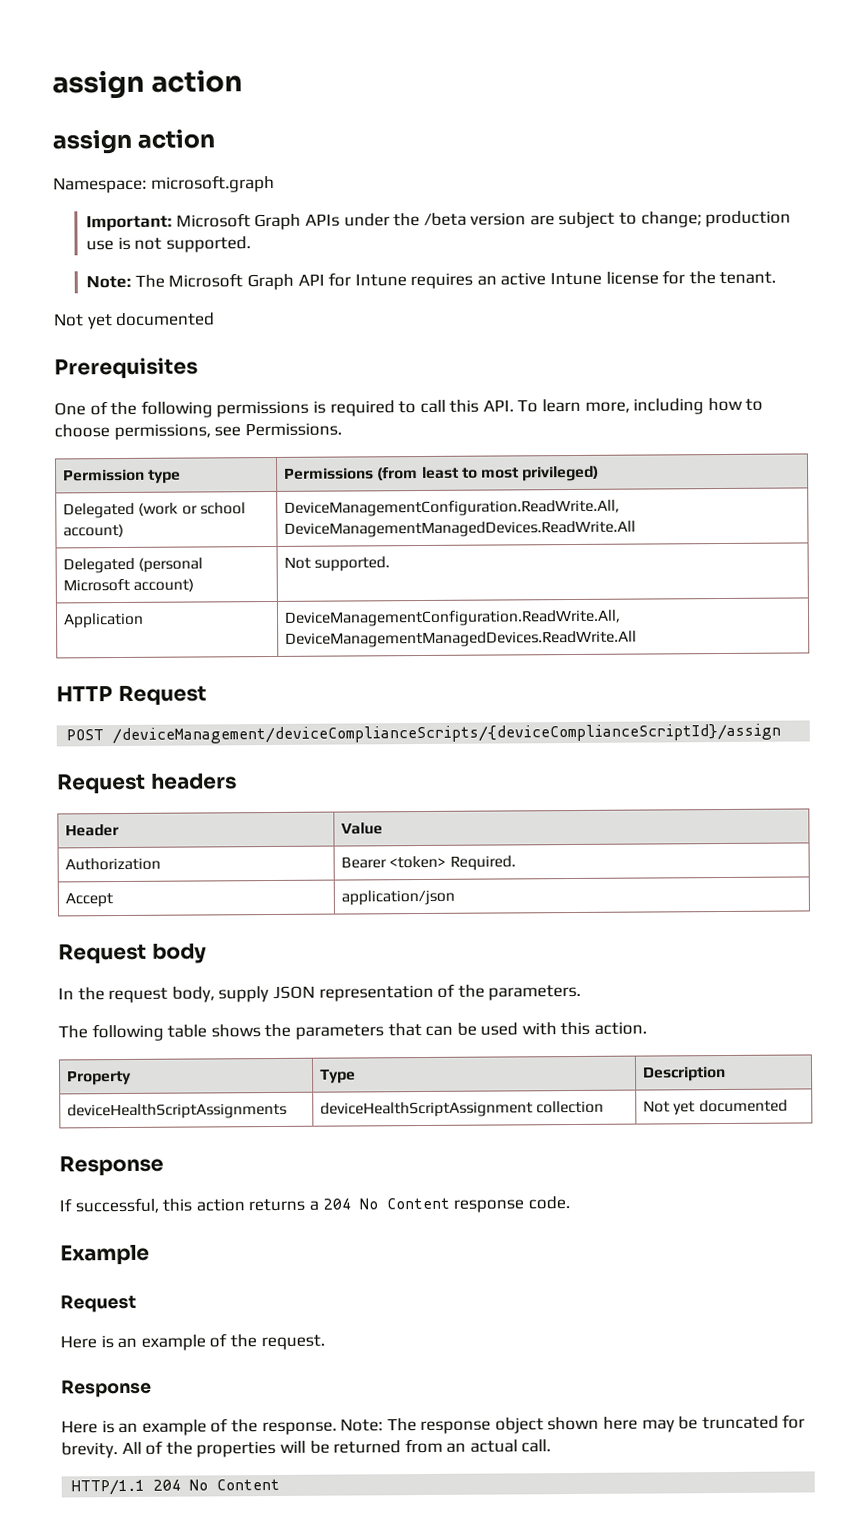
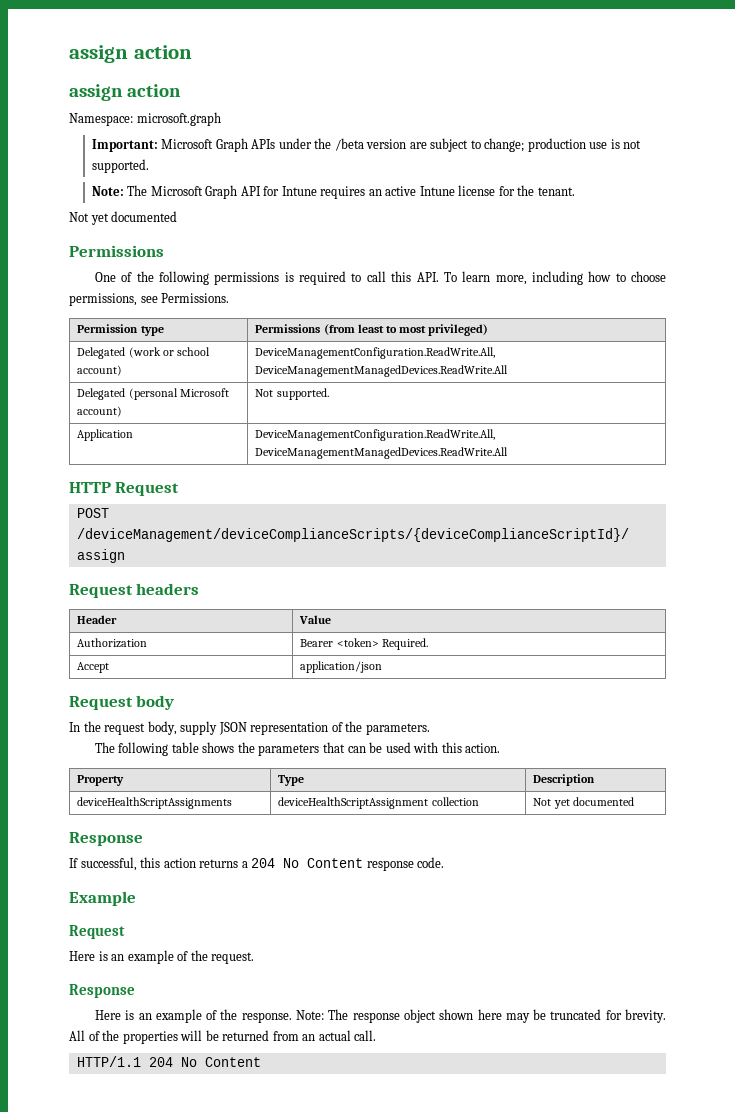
  Note: The Microsoft Graph API for Intune requires an active Intune license for the tenant.
  Not yet documented
- Prerequisites
+ Permissions

